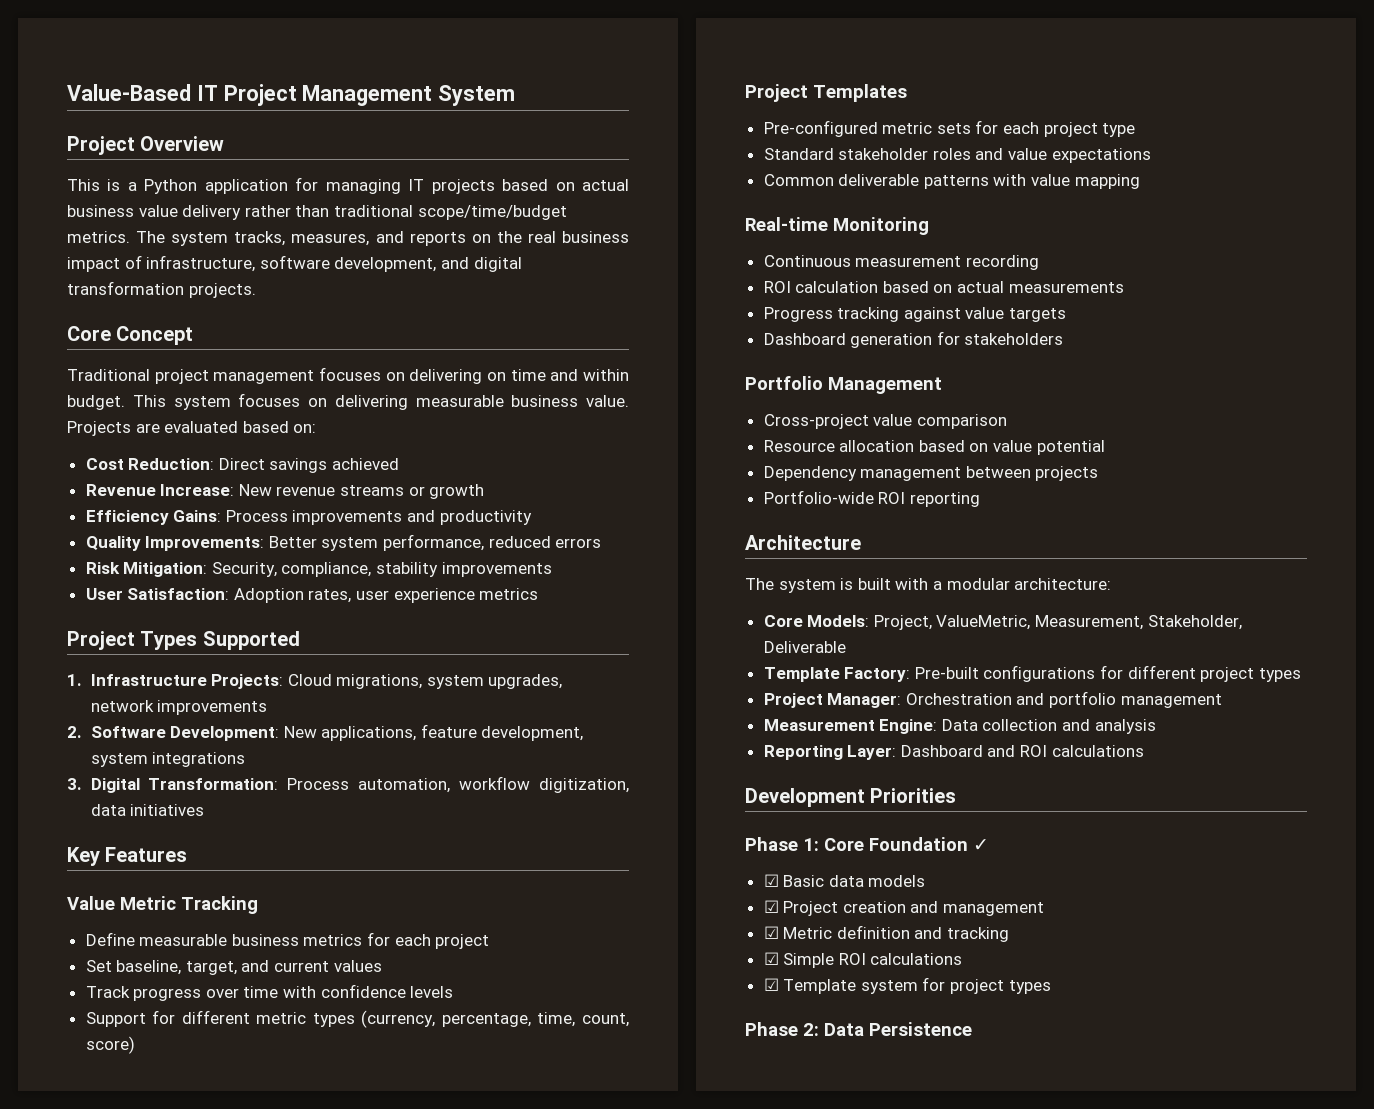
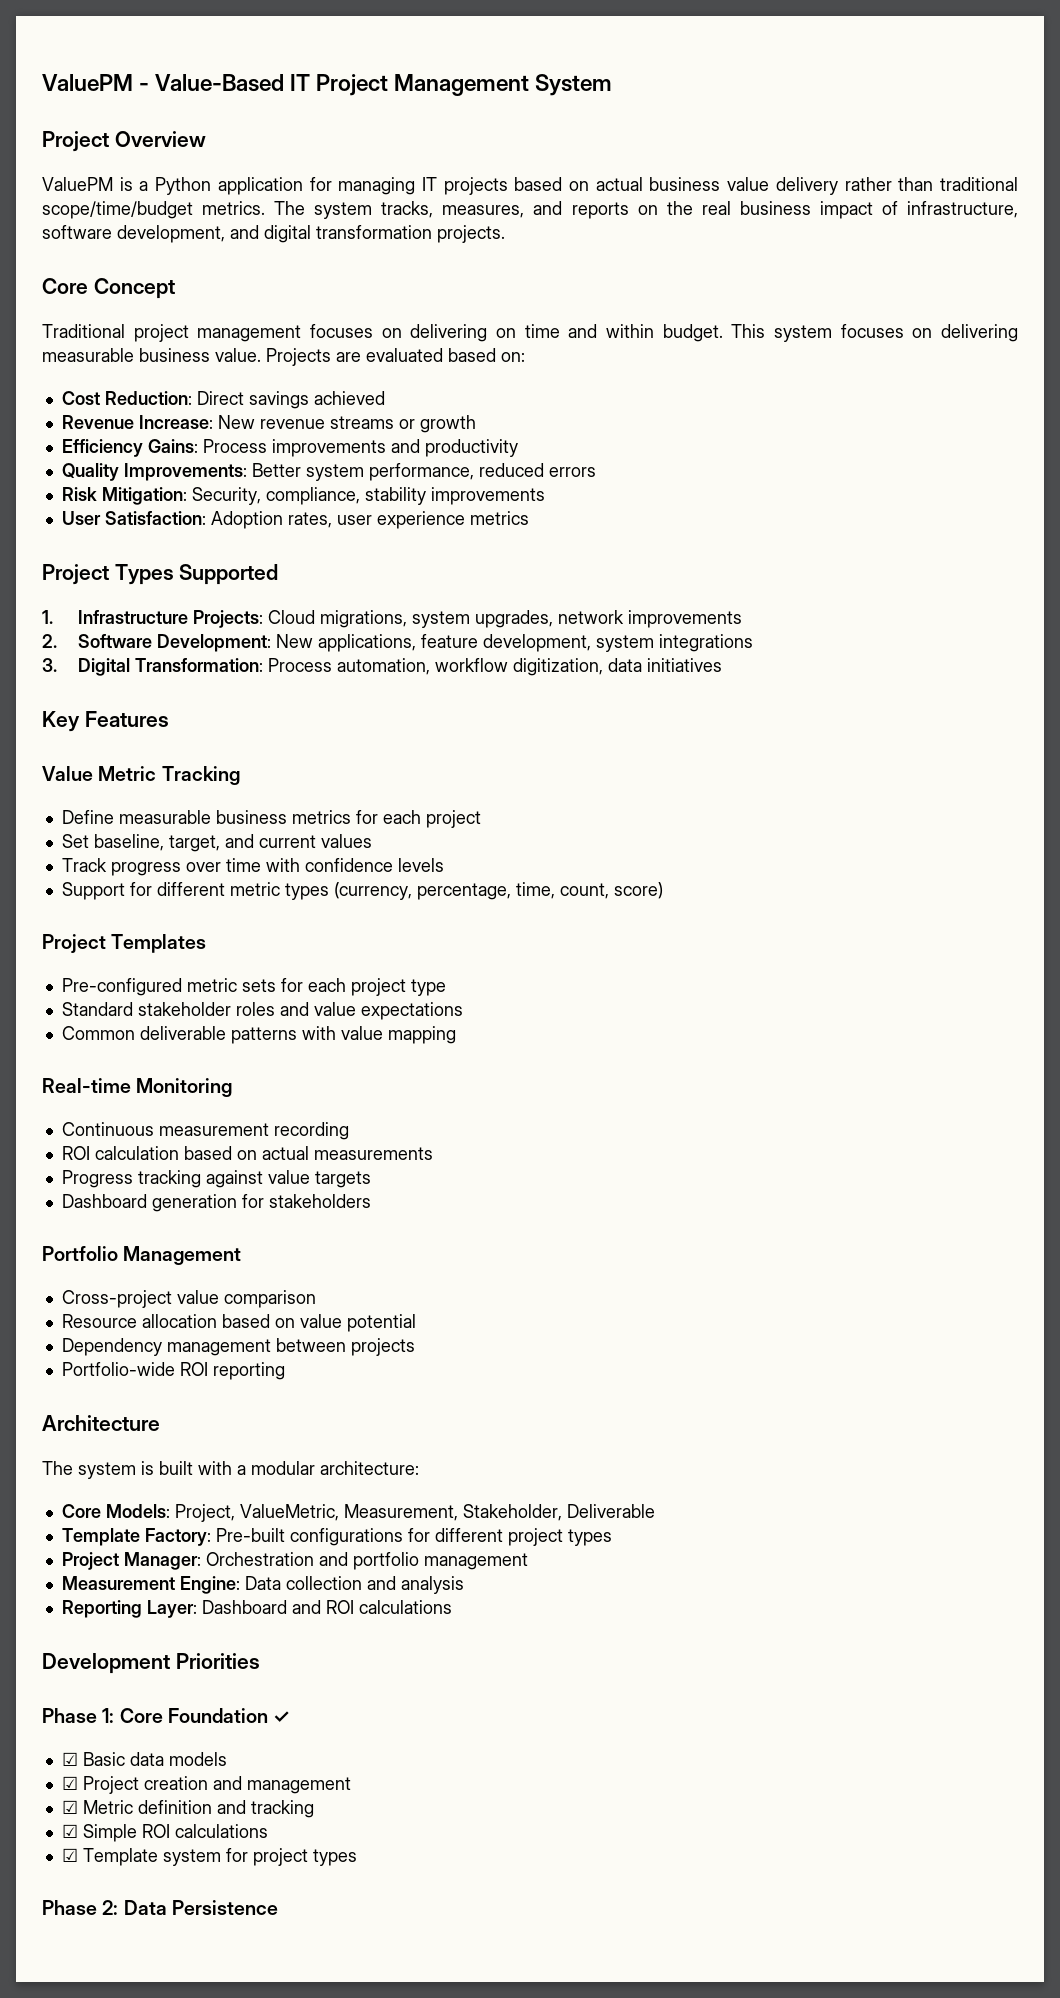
- Value-Based IT Project Management System
+ ValuePM - Value-Based IT Project Management System
- This is a Python application for managing IT projects based on actual business value delivery rather than traditional scope/time/budget metrics.
+ ValuePM is a Python application for managing IT projects based on actual business value delivery rather than traditional scope/time/budget metrics.

